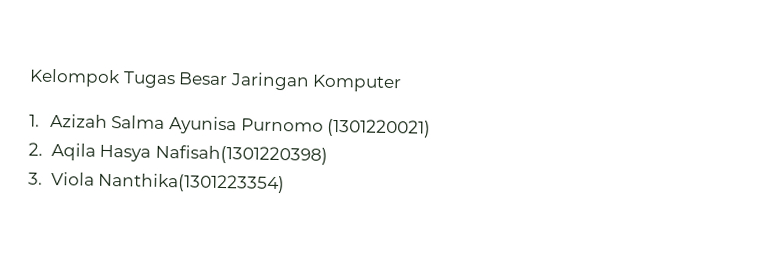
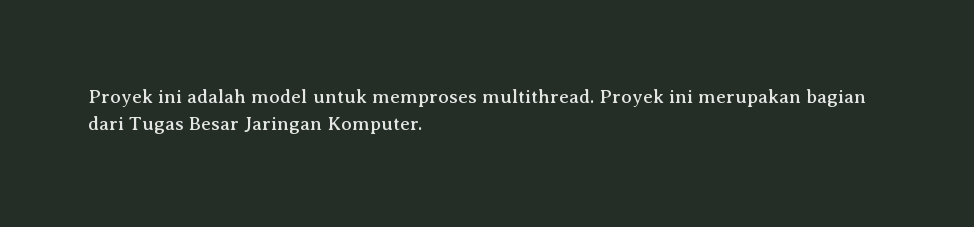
- Kelompok Tugas Besar Jaringan Komputer
- 1. Azizah Salma Ayunisa Purnomo (1301220021)
- 2. Aqila Hasya Nafisah(1301220398)
- 3. Viola Nanthika(1301223354)
+ Proyek ini adalah model untuk memproses multithread. Proyek ini merupakan bagian dari Tugas Besar Jaringan Komputer.

